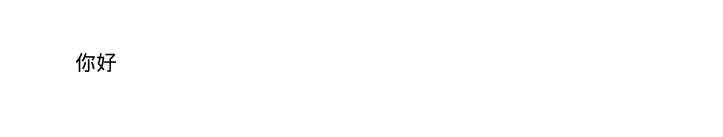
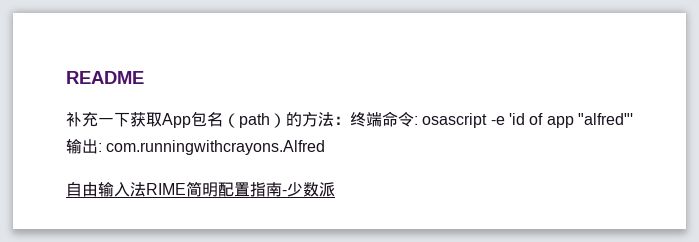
- 你好
+ README
+ 补充一下获取App包名（path）的方法：终端命令: osascript -e 'id of app "alfred"'输出: com.runningwithcrayons.Alfred
+ 自由输入法RIME简明配置指南-少数派

